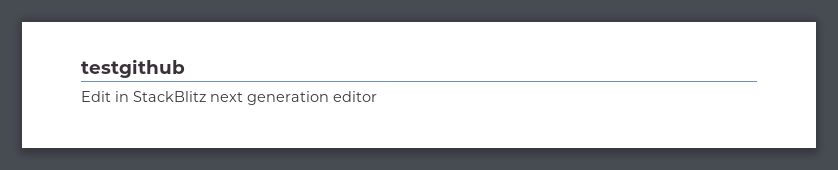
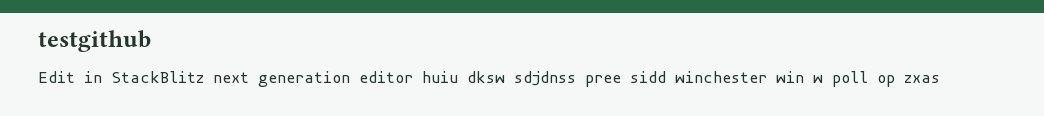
- Edit in StackBlitz next generation editor
+ Edit in StackBlitz next generation editor huiu dksw sdjdnss pree sidd winchester win w poll op zxas

